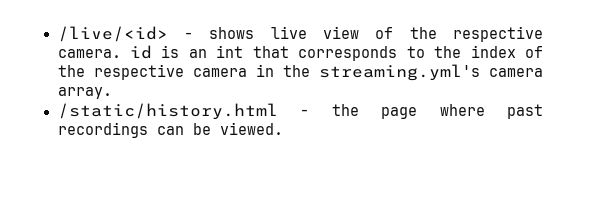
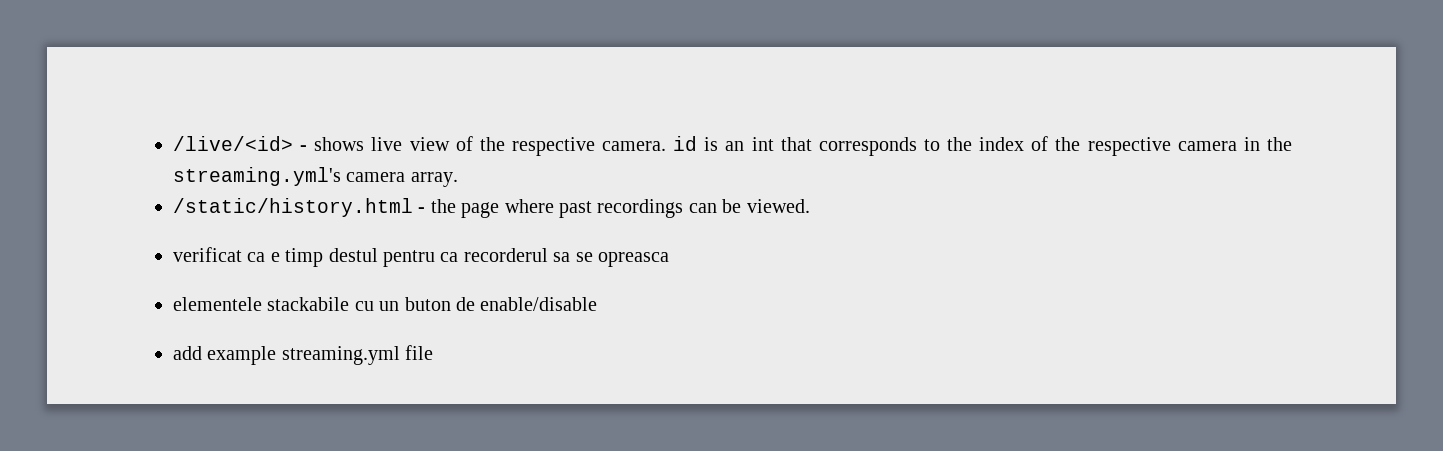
+ verificat ca e timp destul pentru ca recorderul sa se opreasca
+ elementele stackabile cu un buton de enable/disable
+ add example streaming.yml file

